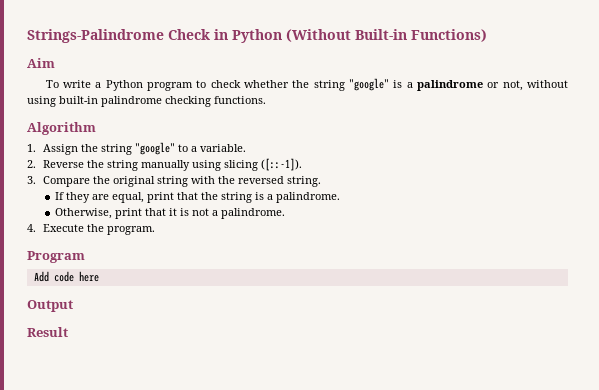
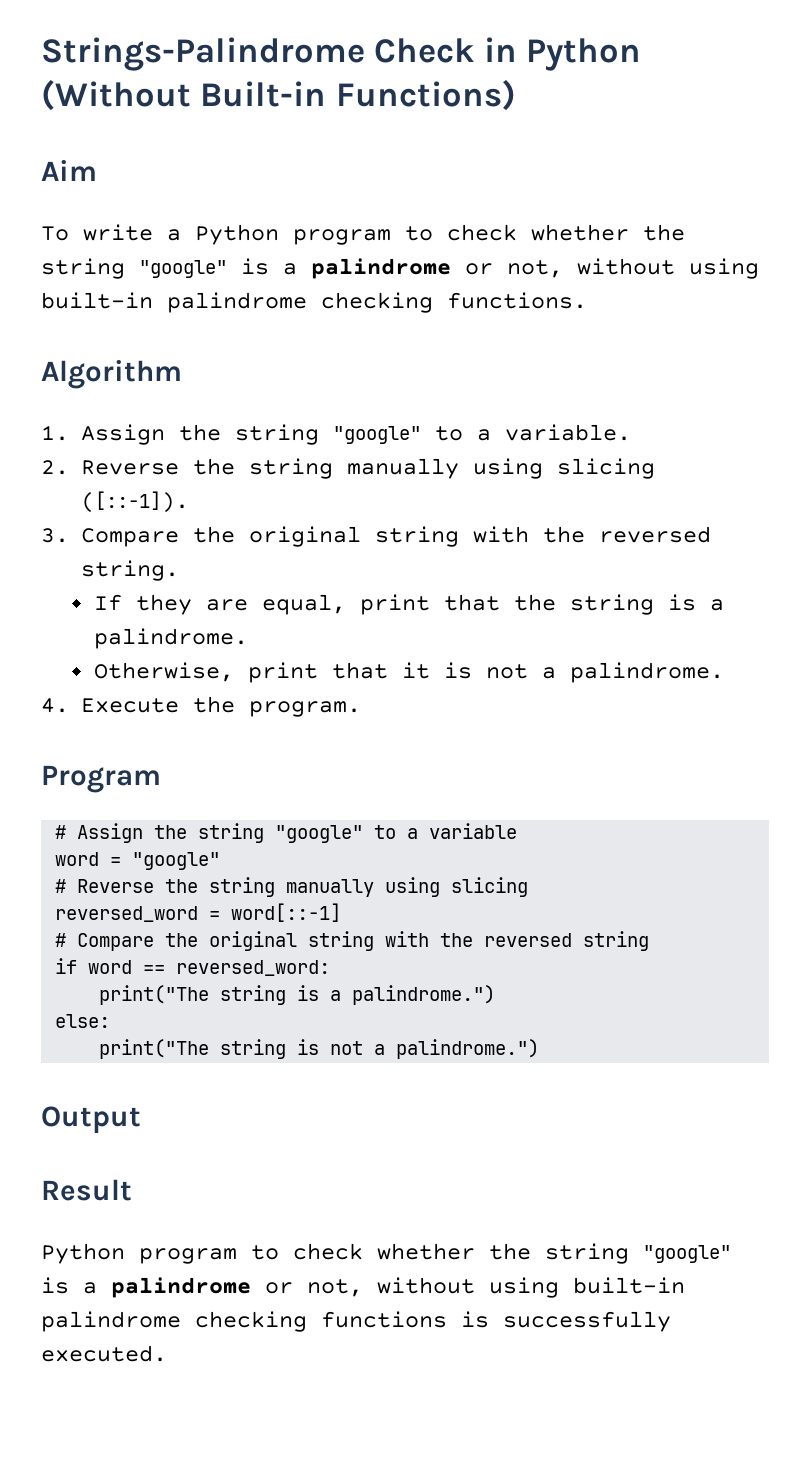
- Add code here
+ # Assign the string "google" to a variable
+ word = "google"
+ # Reverse the string manually using slicing
+ reversed_word = word[::-1]
+ # Compare the original string with the reversed string
+ if word == reversed_word:
+ print("The string is a palindrome.")
+ else:
+ print("The string is not a palindrome.")
  Output
  Result
+ Python program to check whether the string "google" is a palindrome or not, without using built-in palindrome checking functions is successfully executed.

